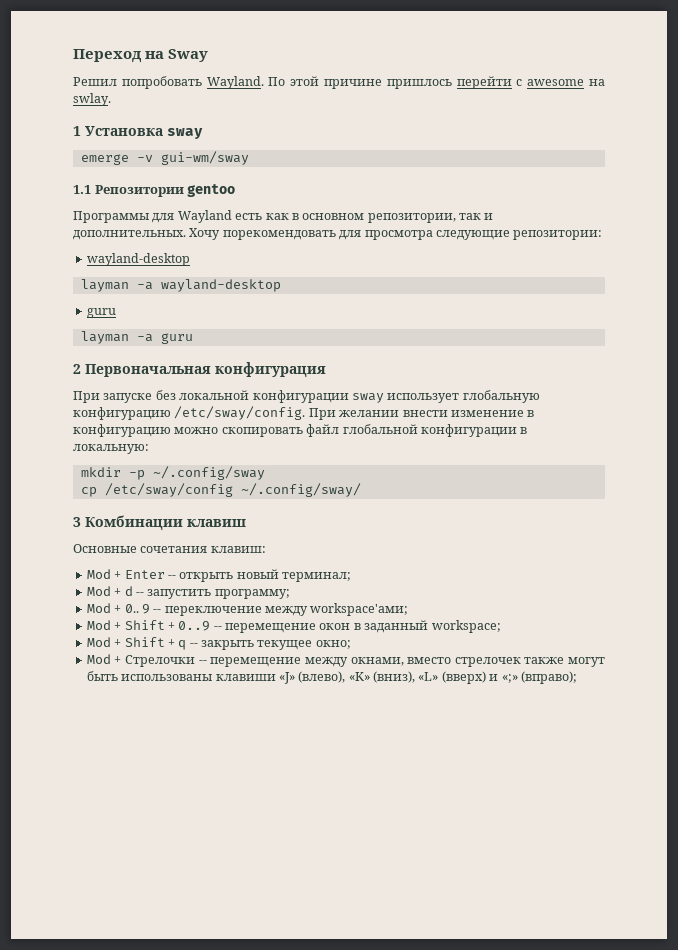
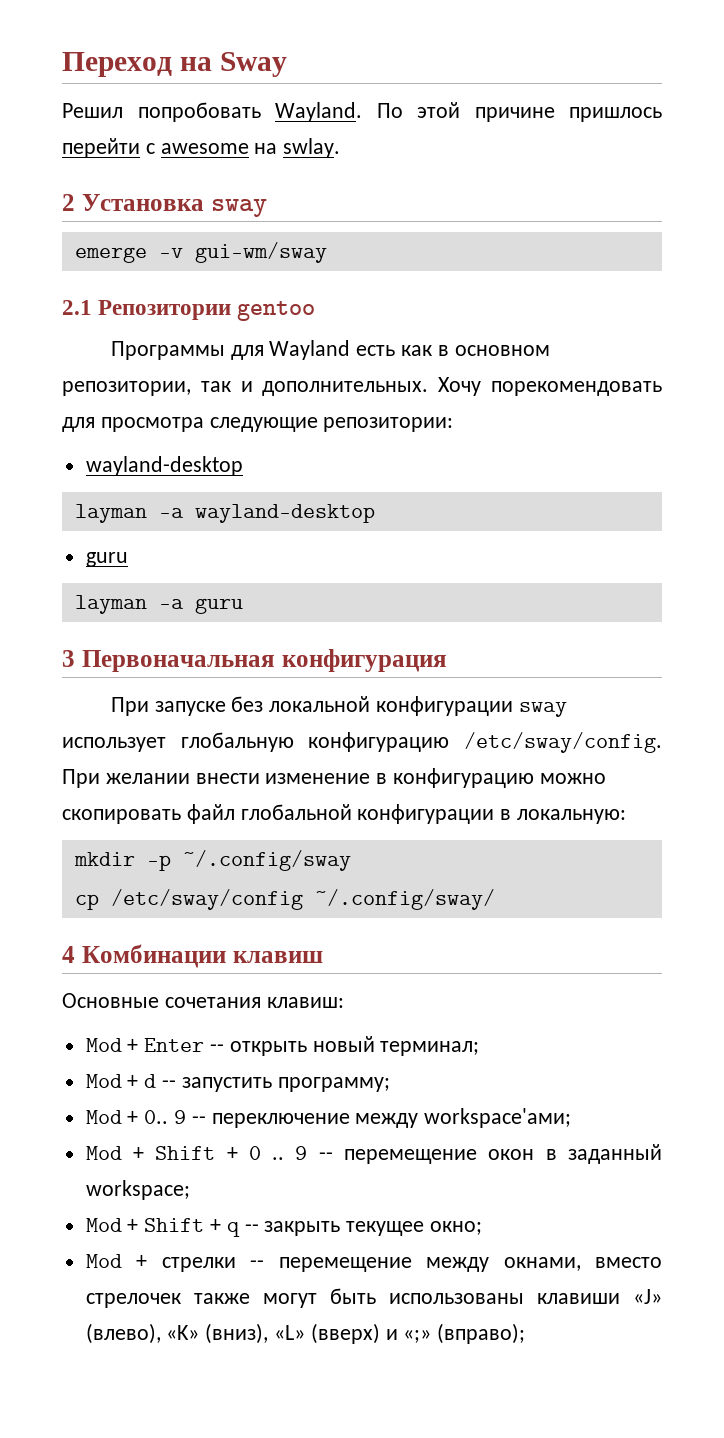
- 1 Установка sway
+ 2 Установка sway
- 1.1 Репозитории gentoo
+ 2.1 Репозитории gentoo
- 2 Первоначальная конфигурация
+ 3 Первоначальная конфигурация
- 3 Комбинации клавиш
+ 4 Комбинации клавиш
- Mod + Shift + 0..9 -- перемещение окон в заданный workspace;
+ Mod + Shift + 0 .. 9 -- перемещение окон в заданный workspace;
- Mod + Стрелочки -- перемещение между окнами, вместо стрелочек также могут быть использованы клавиши «J» (влево), «K» (вниз), «L» (вверх) и «;» (вправо);
+ Mod + стрелки -- перемещение между окнами, вместо стрелочек также могут быть использованы клавиши «J» (влево), «K» (вниз), «L» (вверх) и «;» (вправо);

